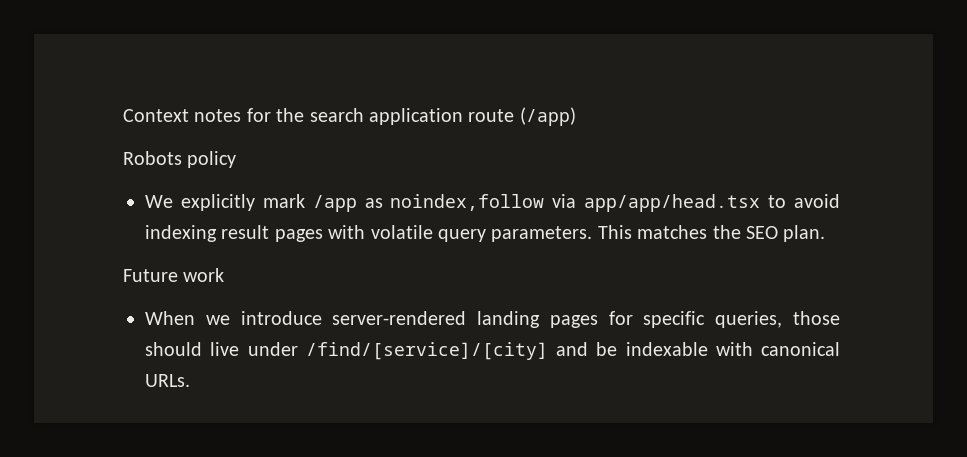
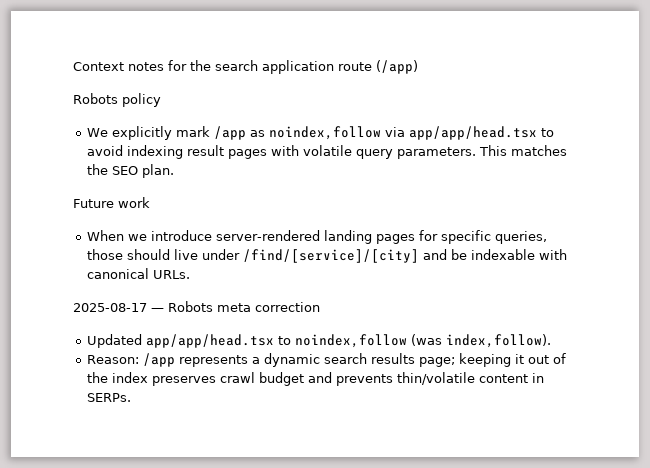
+ 2025-08-17 — Robots meta correction
+ Updated app/app/head.tsx to noindex,follow (was index,follow).
+ Reason: /app represents a dynamic search results page; keeping it out of the index preserves crawl budget and prevents thin/volatile content in SERPs.

